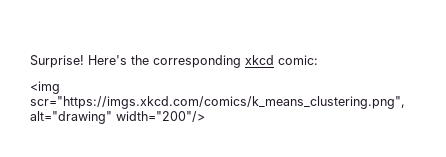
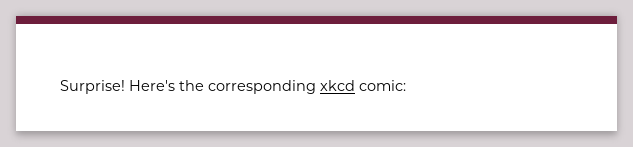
- <img scr="https://imgs.xkcd.com/comics/k_means_clustering.png", alt="drawing" width="200"/>

